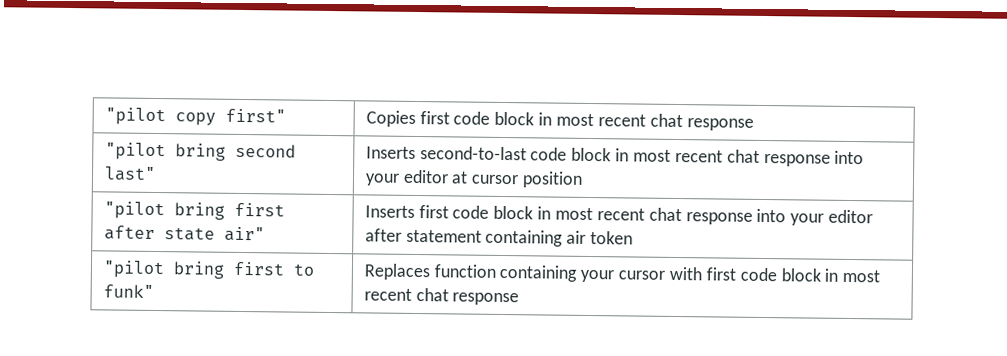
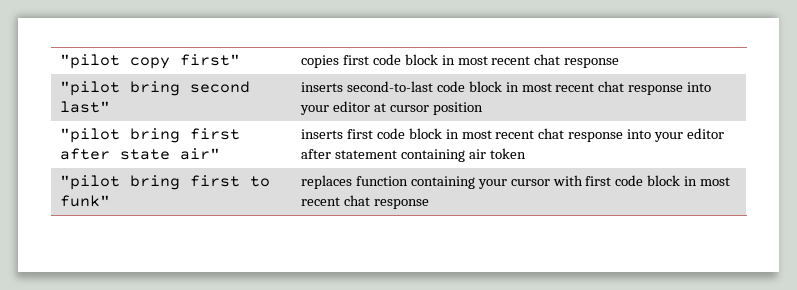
- "pilot copy first" | Copies first code block in most recent chat response
+ "pilot copy first" | copies first code block in most recent chat response
- "pilot bring second last" | Inserts second-to-last code block in most recent chat response into your editor at cursor position
+ "pilot bring second last" | inserts second-to-last code block in most recent chat response into your editor at cursor position
- "pilot bring first after state air" | Inserts first code block in most recent chat response into your editor after statement containing air token
+ "pilot bring first after state air" | inserts first code block in most recent chat response into your editor after statement containing air token
- "pilot bring first to funk" | Replaces function containing your cursor with first code block in most recent chat response
+ "pilot bring first to funk" | replaces function containing your cursor with first code block in most recent chat response

